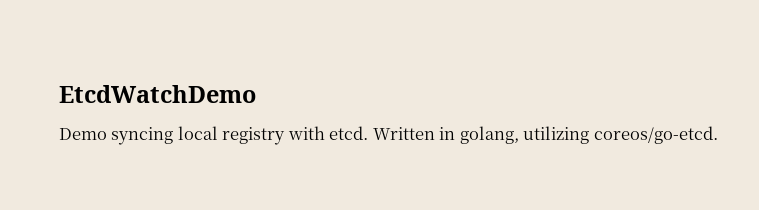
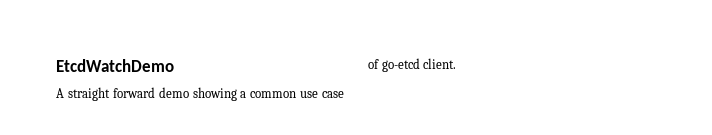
- Demo syncing local registry with etcd. Written in golang, utilizing coreos/go-etcd.
+ A straight forward demo showing a common use case of go-etcd client.

